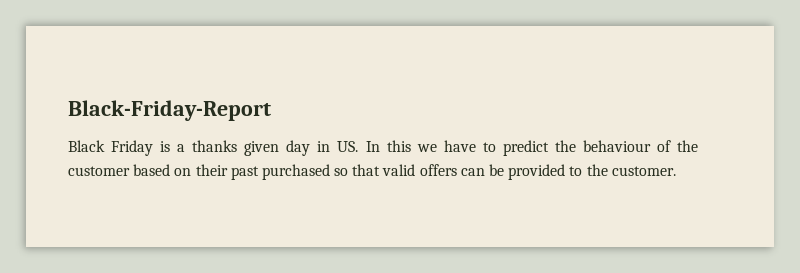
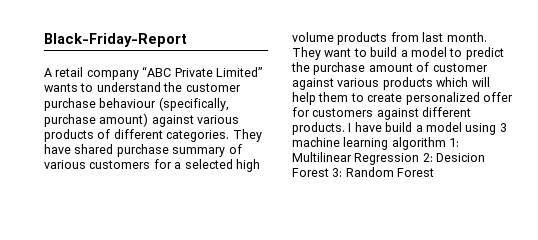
- Black Friday is a thanks given day in US. In this we have to predict the behaviour of the customer based on their past purchased so that valid offers can be provided to the customer.
+ A retail company “ABC Private Limited” wants to understand the customer purchase behaviour (specifically, purchase amount) against various products of different categories. They have shared purchase summary of various customers for a selected high volume products from last month. They want to build a model to predict the purchase amount of customer against various products which will help them to create personalized offer for customers against different products. I have build a model using 3 machine learning algorithm 1: Multilinear Regression 2: Desicion Forest 3: Random Forest

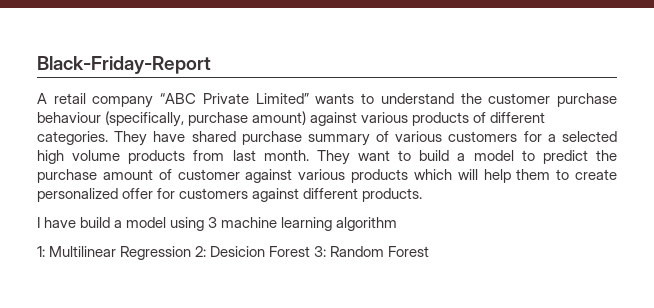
- They want to build a model to predict the purchase amount of customer against various products which will help them to create personalized offer for customers against different products. I have build a model using 3 machine learning algorithm 1: Multilinear Regression 2: Desicion Forest 3: Random Forest
+ They want to build a model to predict the purchase amount of customer against various products which will help them to create personalized offer for customers against different products.
+ I have build a model using 3 machine learning algorithm
+ 1: Multilinear Regression 2: Desicion Forest 3: Random Forest

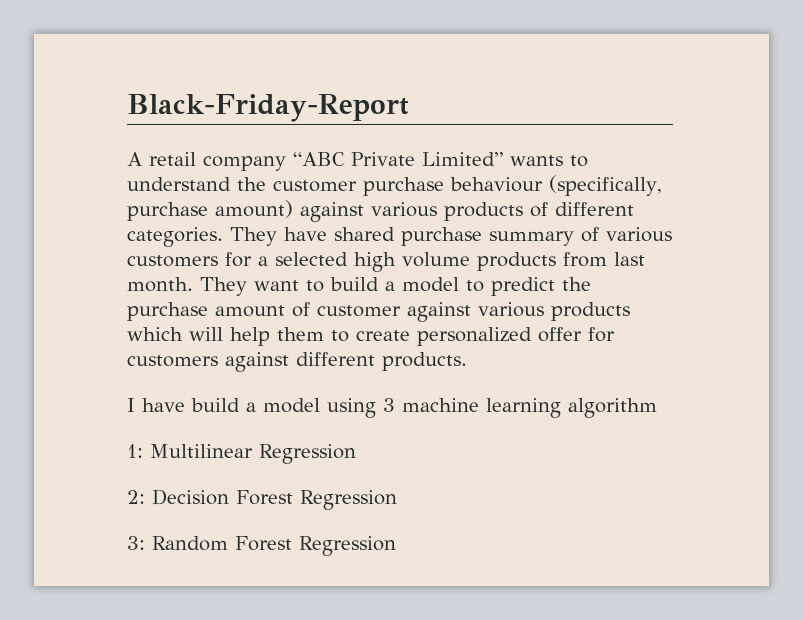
- 1: Multilinear Regression 2: Desicion Forest 3: Random Forest
+ 1: Multilinear Regression
+ 2: Decision Forest Regression
+ 3: Random Forest Regression

